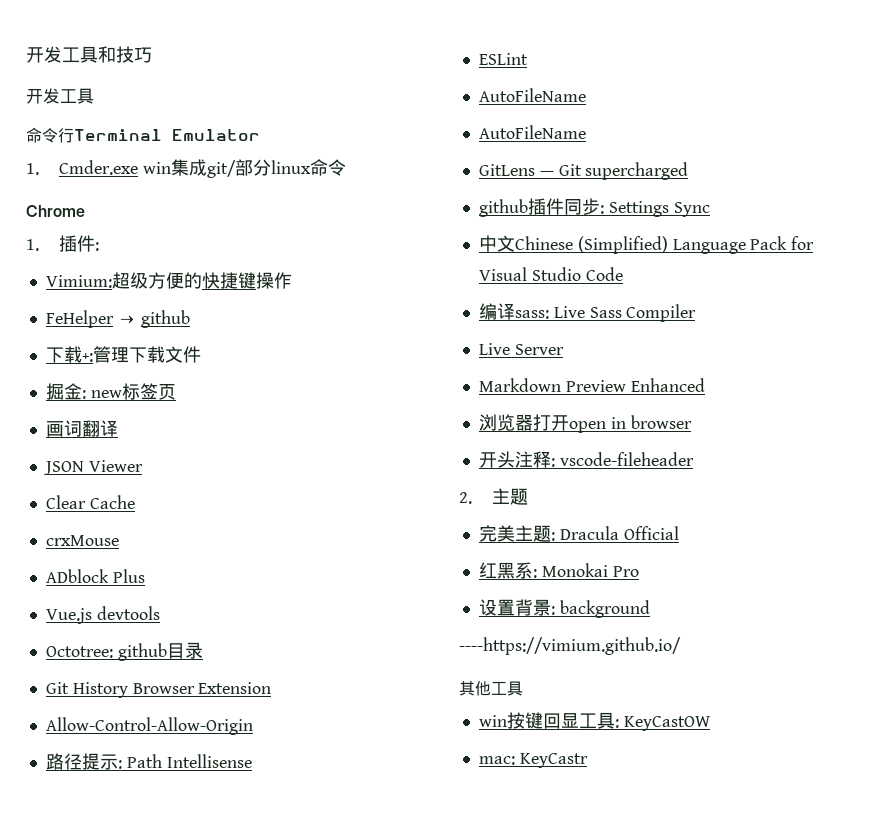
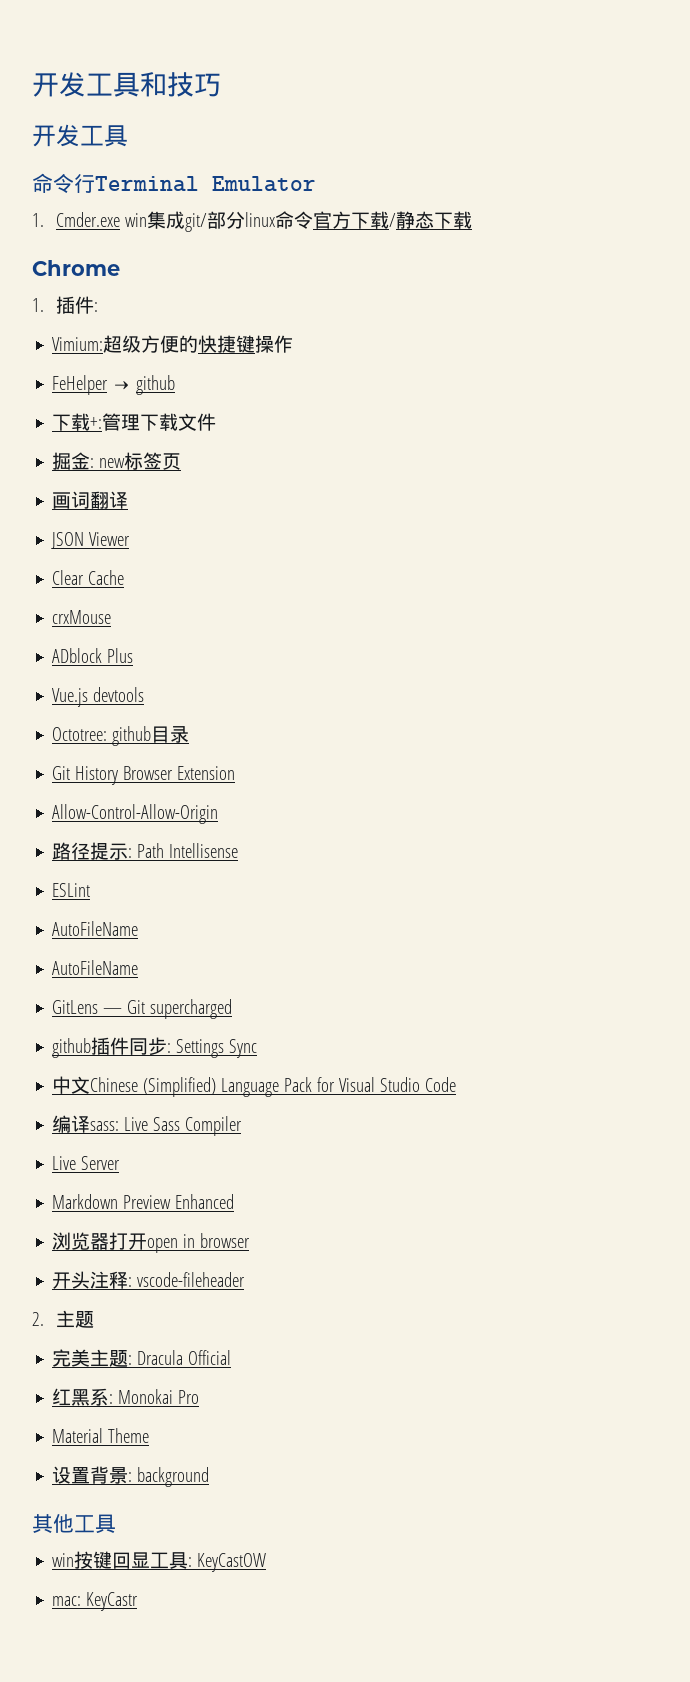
- 1. Cmder.exe win集成git/部分linux命令
+ 1. Cmder.exe win集成git/部分linux命令官方下载/静态下载
+ Material Theme
- ----https://vimium.github.io/

